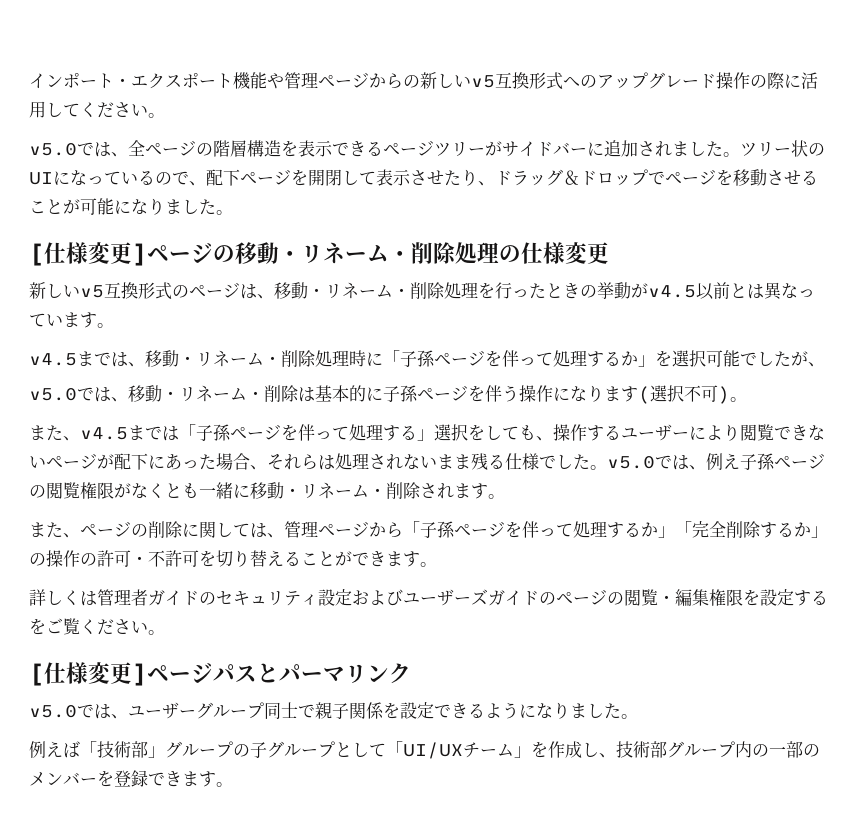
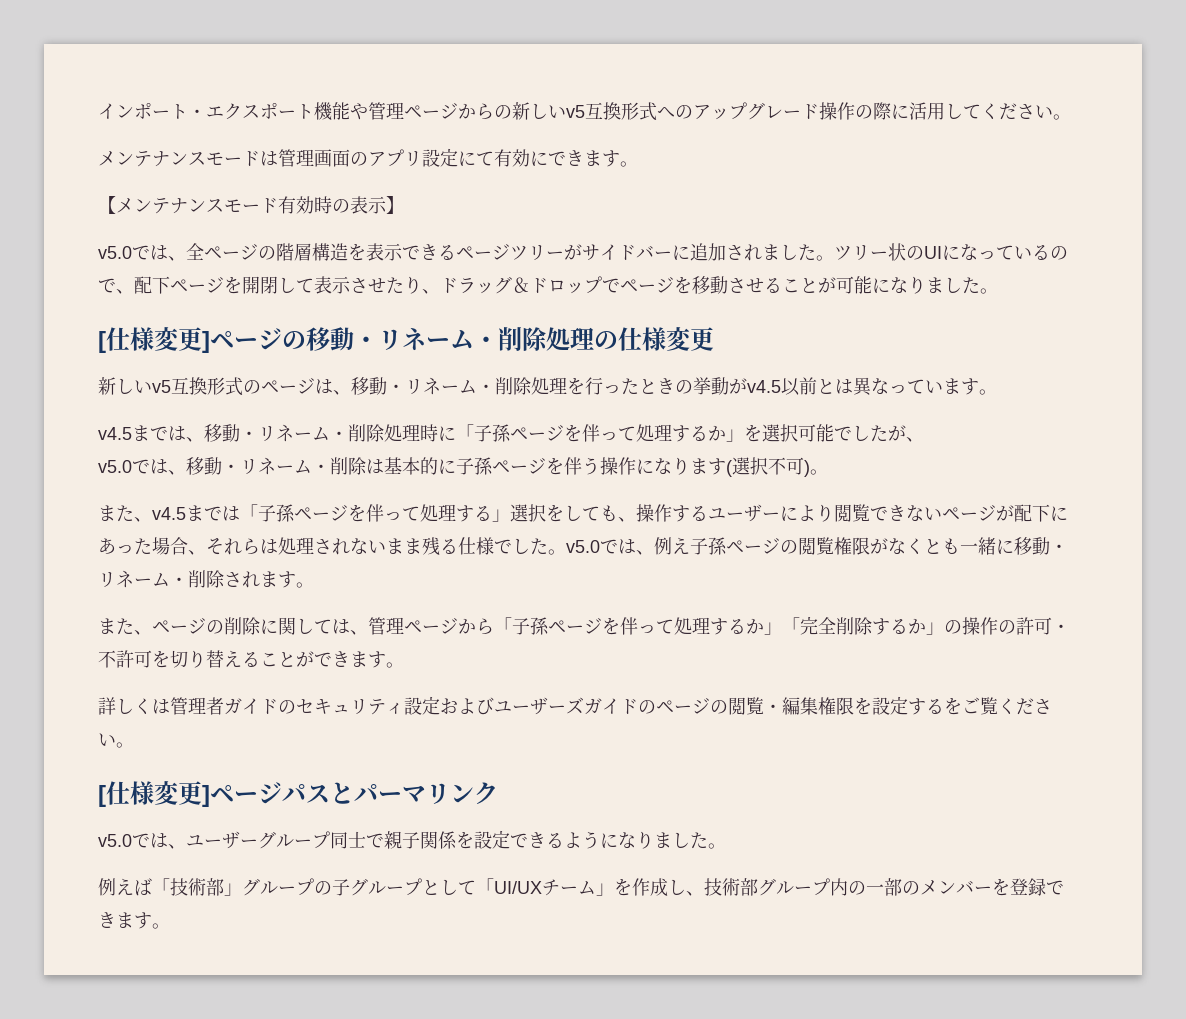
+ メンテナンスモードは管理画面のアプリ設定にて有効にできます。
+ 【メンテナンスモード有効時の表示】

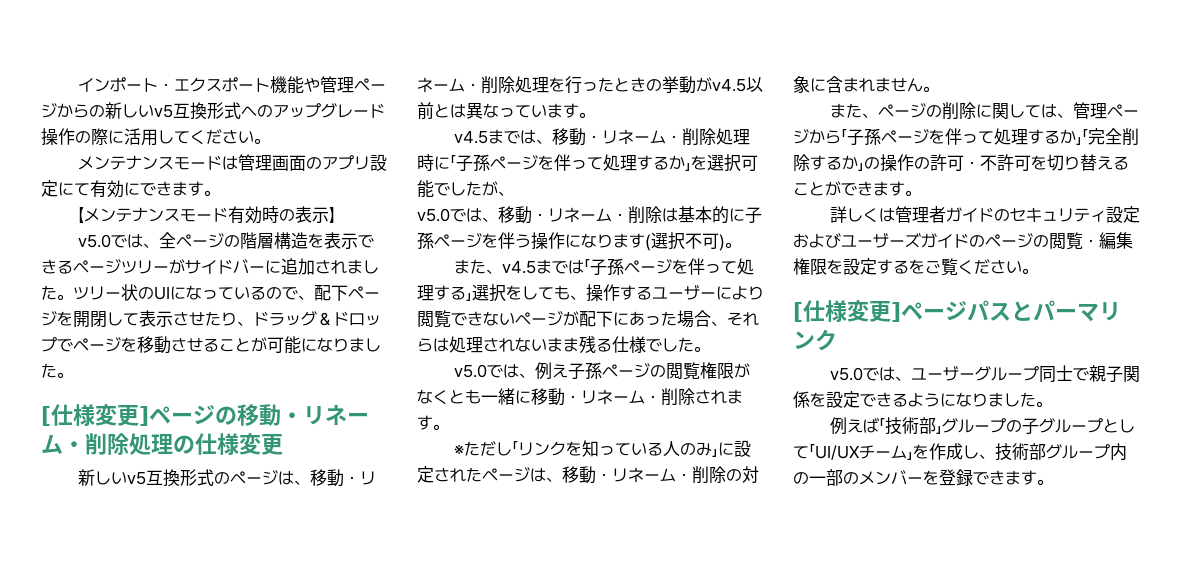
- また、v4.5までは「子孫ページを伴って処理する」選択をしても、操作するユーザーにより閲覧できないページが配下にあった場合、それらは処理されないまま残る仕様でした。v5.0では、例え子孫ページの閲覧権限がなくとも一緒に移動・リネーム・削除されます。
+ また、v4.5までは「子孫ページを伴って処理する」選択をしても、操作するユーザーにより閲覧できないページが配下にあった場合、それらは処理されないまま残る仕様でした。
+ v5.0では、例え子孫ページの閲覧権限がなくとも一緒に移動・リネーム・削除されます。
+ ※ただし「リンクを知っている人のみ」に設定されたページは、移動・リネーム・削除の対象に含まれません。

